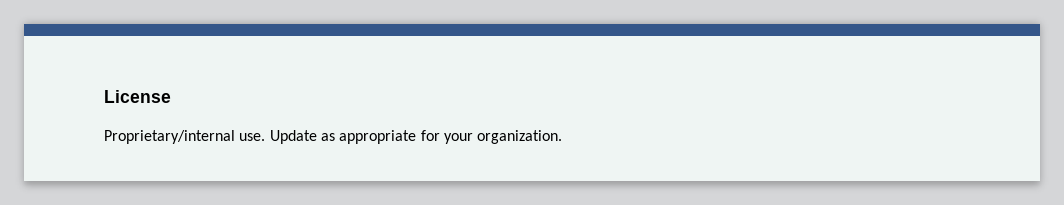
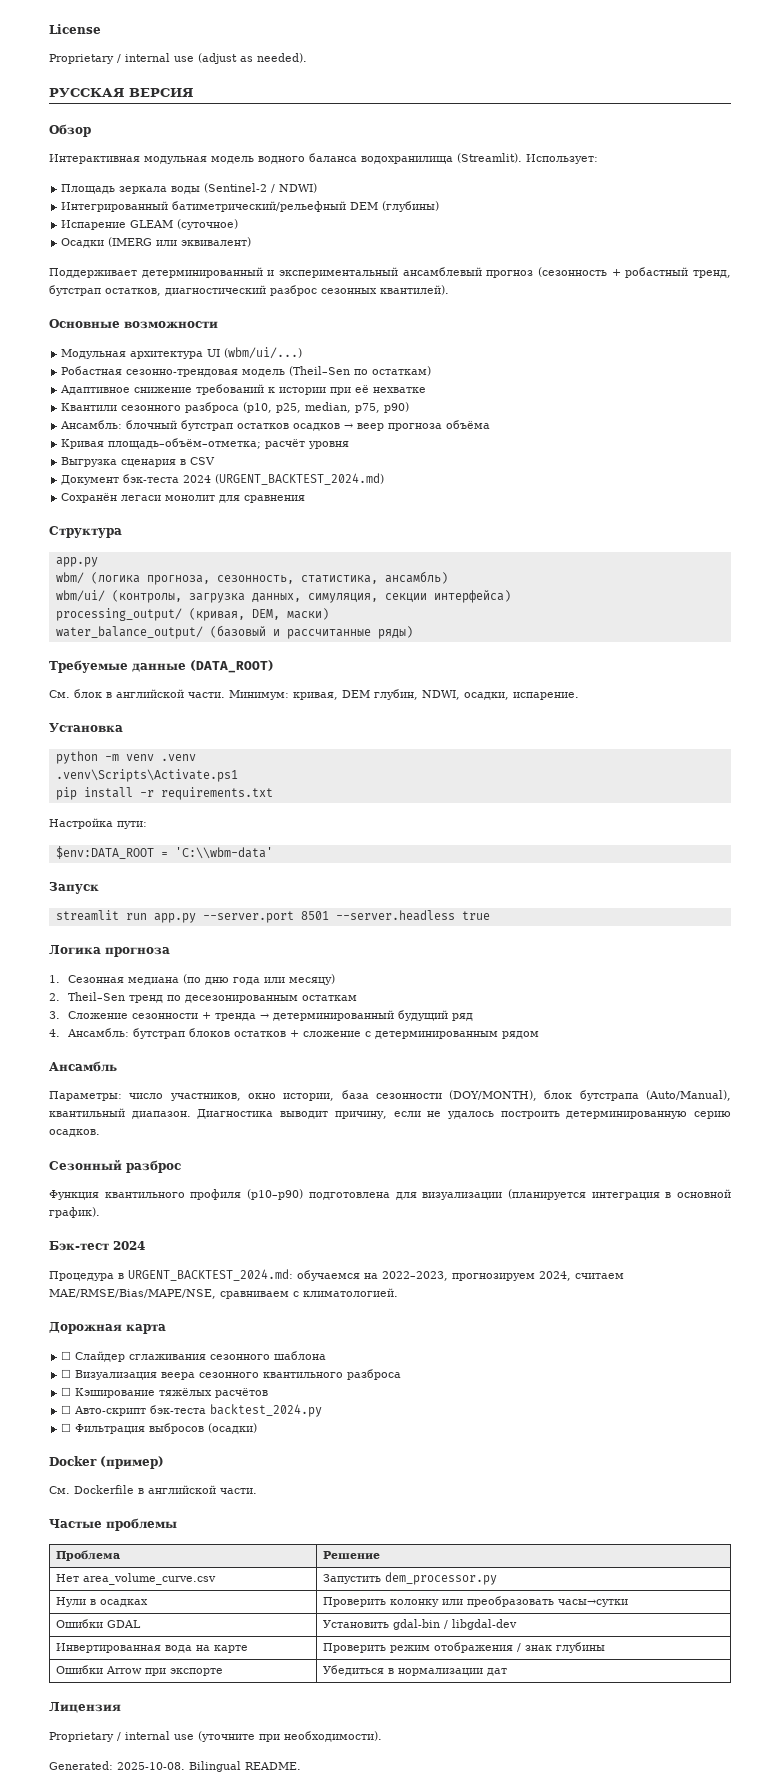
- Proprietary/internal use. Update as appropriate for your organization.
+ Proprietary / internal use (adjust as needed).
+ РУССКАЯ ВЕРСИЯ
+ Обзор
+ Интерактивная модульная модель водного баланса водохранилища (Streamlit). Использует:
+ Площадь зеркала воды (Sentinel‑2 / NDWI)
+ Интегрированный батиметрический/рельефный DEM (глубины)
+ Испарение GLEAM (суточное)
+ Осадки (IMERG или эквивалент)
+ Поддерживает детерминированный и экспериментальный ансамблевый прогноз (сезонность + робастный тренд, бутстрап остатков, диагностический разброс сезонных квантилей).
+ Основные возможности
+ Модульная архитектура UI (wbm/ui/...)
+ Робастная сезонно-трендовая модель (Theil–Sen по остаткам)
+ Адаптивное снижение требований к истории при её нехватке
+ Квантили сезонного разброса (p10, p25, median, p75, p90)
+ Ансамбль: блочный бутстрап остатков осадков → веер прогноза объёма
+ Кривая площадь–объём–отметка; расчёт уровня
+ Выгрузка сценария в CSV
+ Документ бэк-теста 2024 (URGENT_BACKTEST_2024.md)
+ Сохранён легаси монолит для сравнения
+ Структура
+ app.py
+ wbm/ (логика прогноза, сезонность, статистика, ансамбль)
+ wbm/ui/ (контролы, загрузка данных, симуляция, секции интерфейса)
+ processing_output/ (кривая, DEM, маски)
+ water_balance_output/ (базовый и рассчитанные ряды)
+ Требуемые данные (DATA_ROOT)
+ См. блок в английской части. Минимум: кривая, DEM глубин, NDWI, осадки, испарение.
+ Установка
+ python -m venv .venv
+ .venv\Scripts\Activate.ps1
+ pip install -r requirements.txt
+ Настройка пути:
+ $env:DATA_ROOT = 'C:\\wbm-data'
+ Запуск
+ streamlit run app.py --server.port 8501 --server.headless true
+ Логика прогноза
+ 1. Сезонная медиана (по дню года или месяцу)
+ 2. Theil–Sen тренд по десезонированным остаткам
+ 3. Сложение сезонности + тренда → детерминированный будущий ряд
+ 4. Ансамбль: бутстрап блоков остатков + сложение с детерминированным рядом
+ Ансамбль
+ Параметры: число участников, окно истории, база сезонности (DOY/MONTH), блок бутстрапа (Auto/Manual), квантильный диапазон. Диагностика выводит причину, если не удалось построить детерминированную серию осадков.
+ Сезонный разброс
+ Функция квантильного профиля (p10–p90) подготовлена для визуализации (планируется интеграция в основной график).
+ Бэк-тест 2024
+ Процедура в URGENT_BACKTEST_2024.md: обучаемся на 2022–2023, прогнозируем 2024, считаем MAE/RMSE/Bias/MAPE/NSE, сравниваем с климатологией.
+ Дорожная карта
+ ☐ Слайдер сглаживания сезонного шаблона
+ ☐ Визуализация веера сезонного квантильного разброса
+ ☐ Кэширование тяжёлых расчётов
+ ☐ Авто-скрипт бэк-теста backtest_2024.py
+ ☐ Фильтрация выбросов (осадки)
+ Docker (пример)
+ См. Dockerfile в английской части.
+ Частые проблемы
+ Проблема | Решение
+ Нет area_volume_curve.csv | Запустить dem_processor.py
+ Нули в осадках | Проверить колонку или преобразовать часы→сутки
+ Ошибки GDAL | Установить gdal-bin / libgdal-dev
+ Инвертированная вода на карте | Проверить режим отображения / знак глубины
+ Ошибки Arrow при экспорте | Убедиться в нормализации дат
+ Лицензия
+ Proprietary / internal use (уточните при необходимости).
+ Generated: 2025-10-08. Bilingual README.

